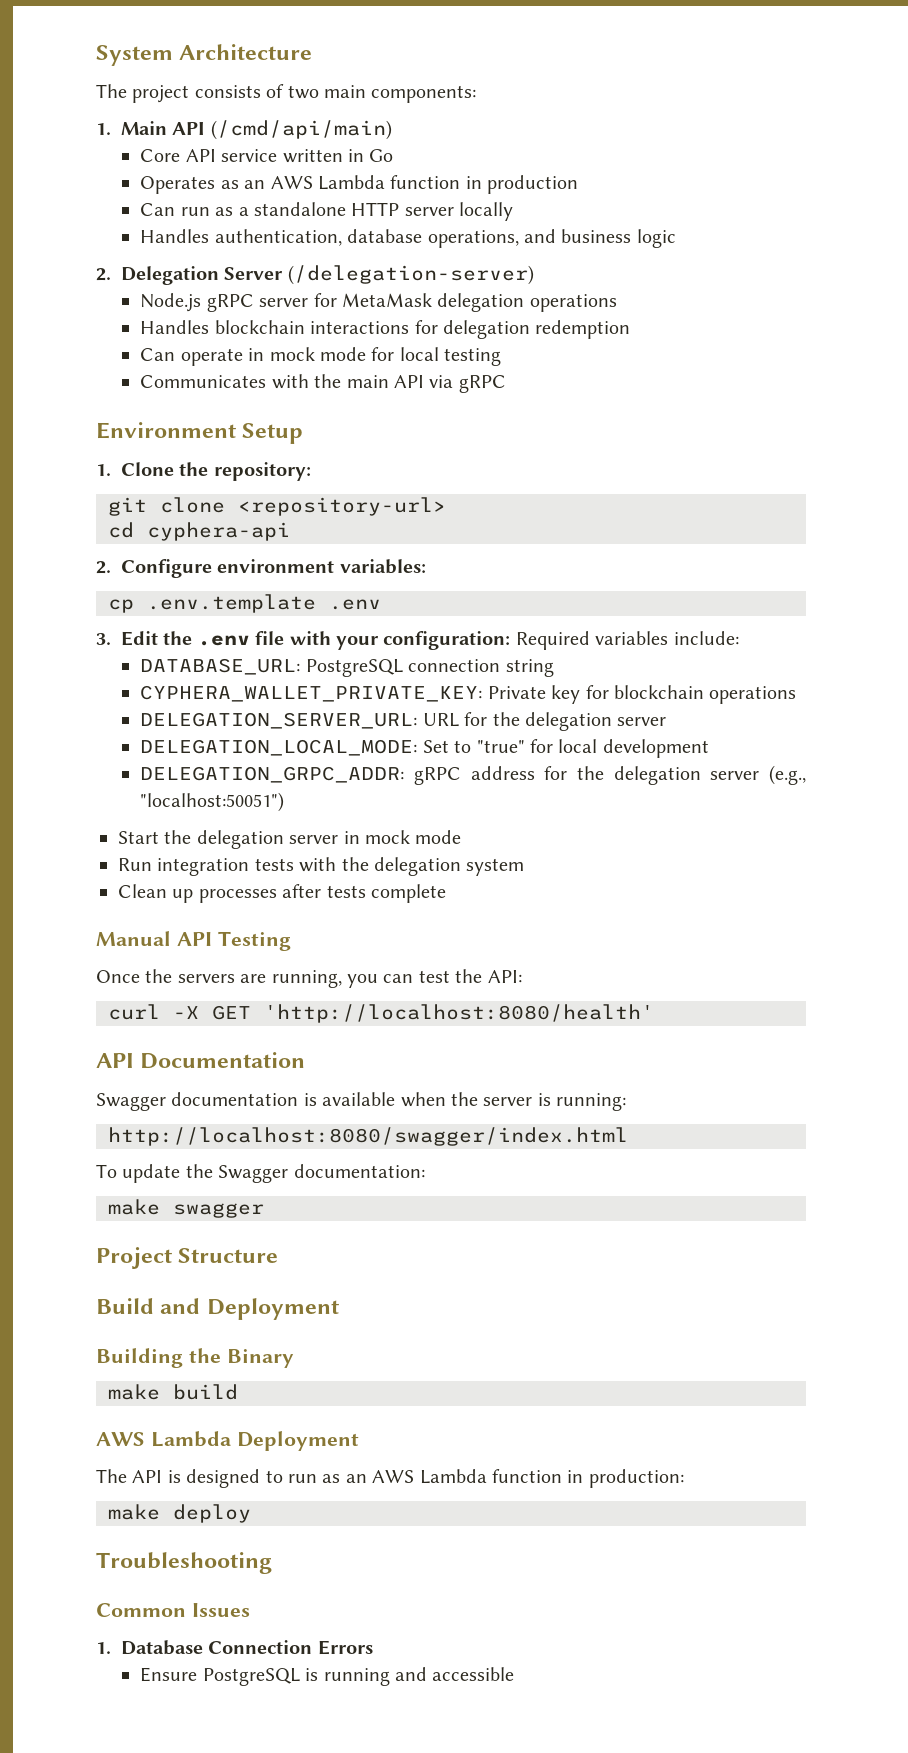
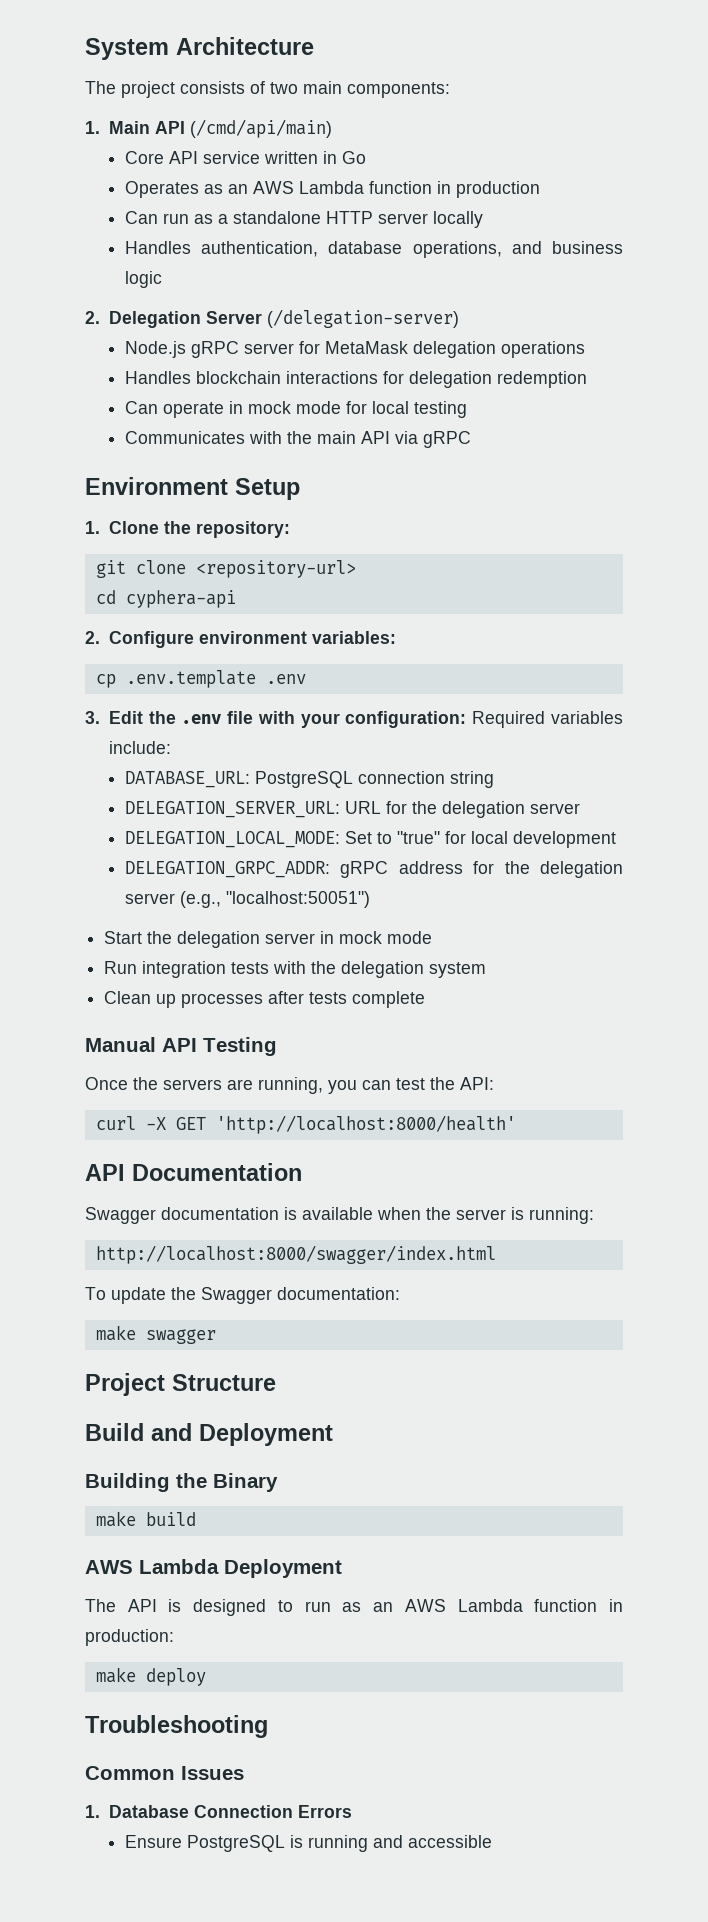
- CYPHERA_WALLET_PRIVATE_KEY: Private key for blockchain operations
- curl -X GET 'http://localhost:8080/health'
+ curl -X GET 'http://localhost:8000/health'
- http://localhost:8080/swagger/index.html
+ http://localhost:8000/swagger/index.html

